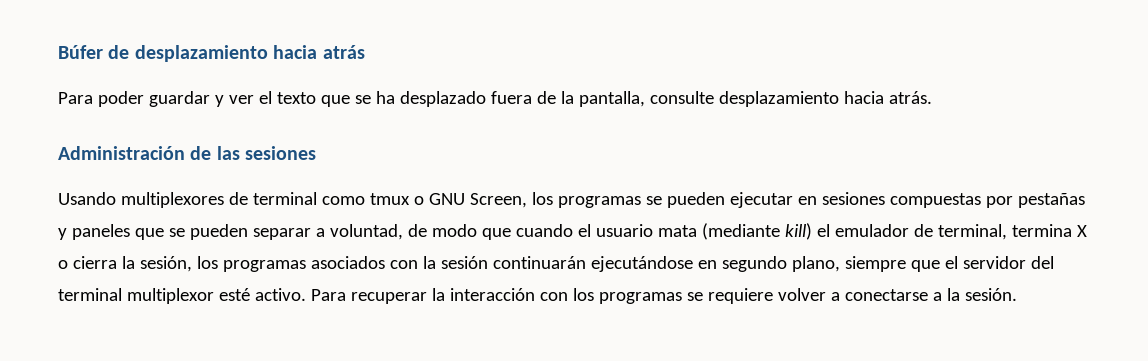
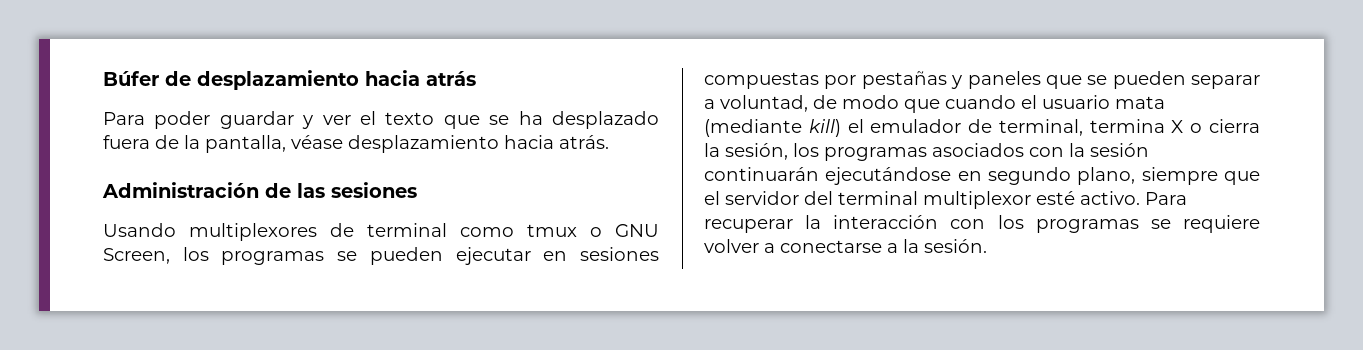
- Para poder guardar y ver el texto que se ha desplazado fuera de la pantalla, consulte desplazamiento hacia atrás.
+ Para poder guardar y ver el texto que se ha desplazado fuera de la pantalla, véase desplazamiento hacia atrás.

